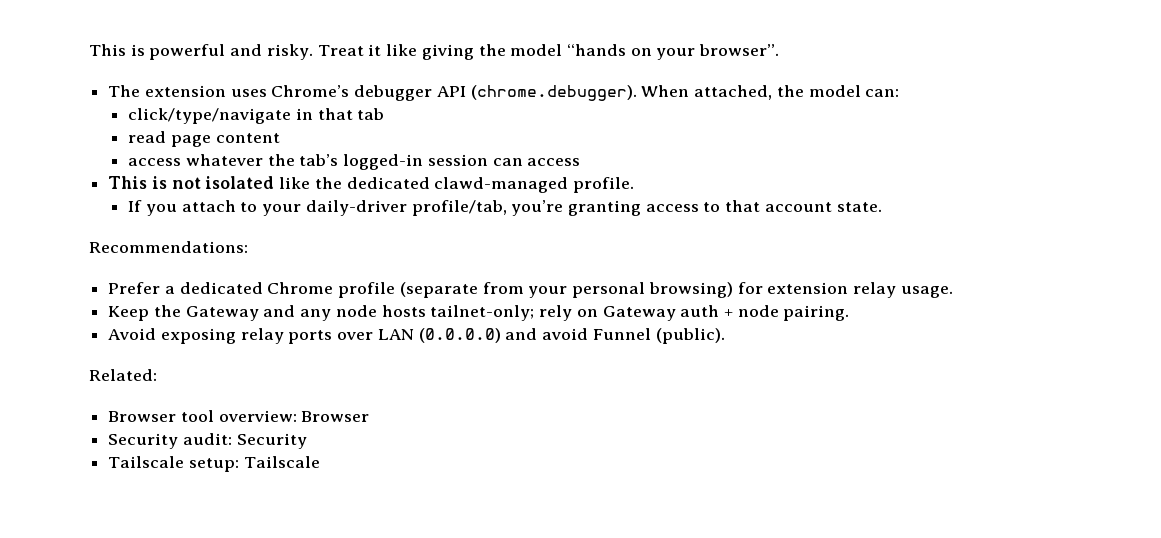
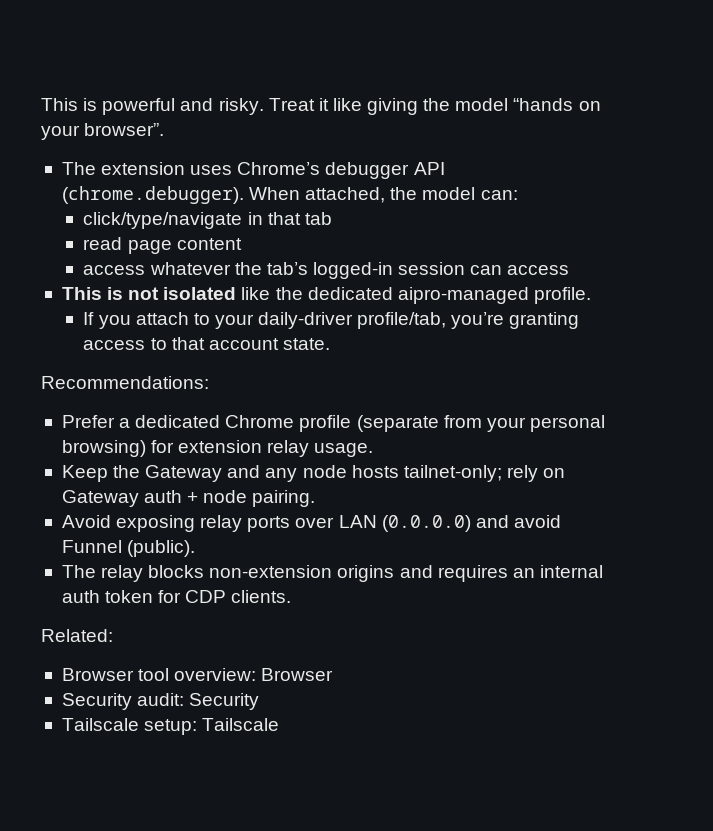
- This is not isolated like the dedicated clawd-managed profile.
+ This is not isolated like the dedicated aipro-managed profile.
+ The relay blocks non-extension origins and requires an internal auth token for CDP clients.

